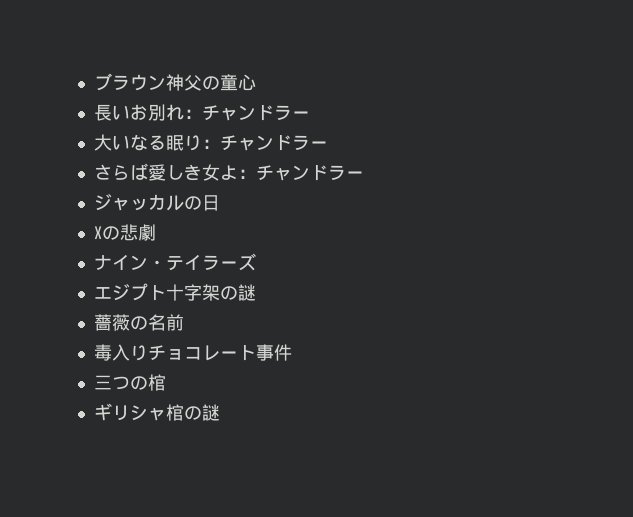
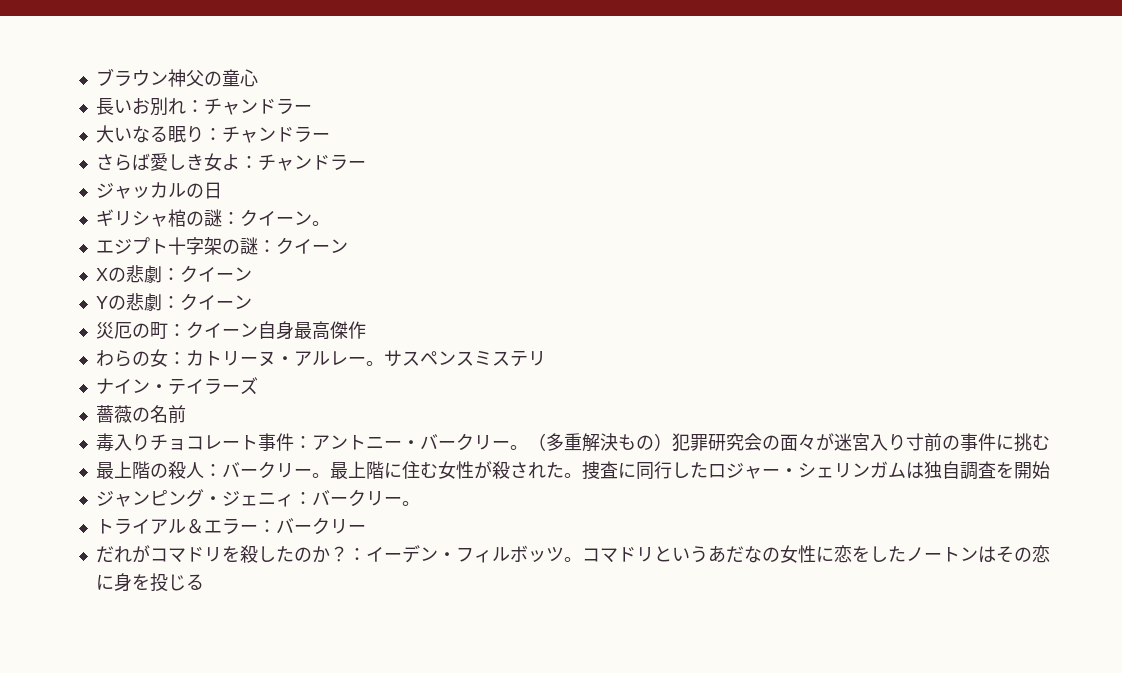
- Xの悲劇
+ ギリシャ棺の謎：クイーン。
+ エジプト十字架の謎：クイーン
+ Xの悲劇：クイーン
+ Yの悲劇：クイーン
+ 災厄の町：クイーン自身最高傑作
+ わらの女：カトリーヌ・アルレー。サスペンスミステリ
- エジプト十字架の謎
- 毒入りチョコレート事件
- 三つの棺
- ギリシャ棺の謎
+ 毒入りチョコレート事件：アントニー・バークリー。（多重解決もの）犯罪研究会の面々が迷宮入り寸前の事件に挑む
+ 最上階の殺人：バークリー。最上階に住む女性が殺された。捜査に同行したロジャー・シェリンガムは独自調査を開始
+ ジャンピング・ジェニィ：バークリー。
+ トライアル＆エラー：バークリー
+ だれがコマドリを殺したのか？：イーデン・フィルボッツ。コマドリというあだなの女性に恋をしたノートンはその恋に身を投じる

